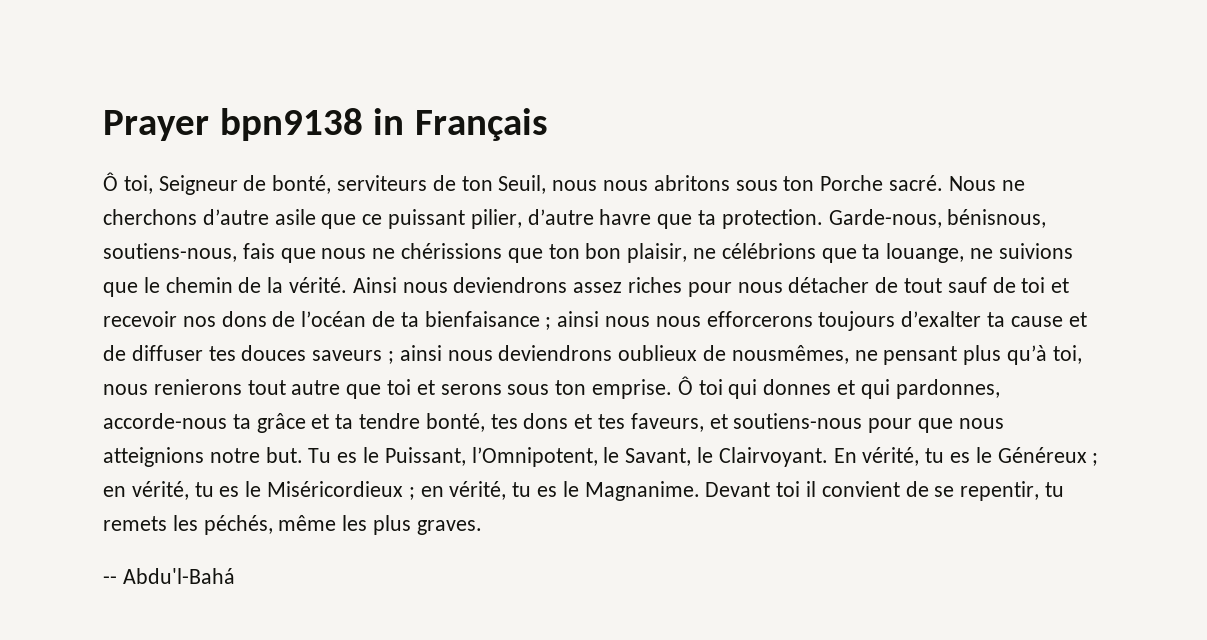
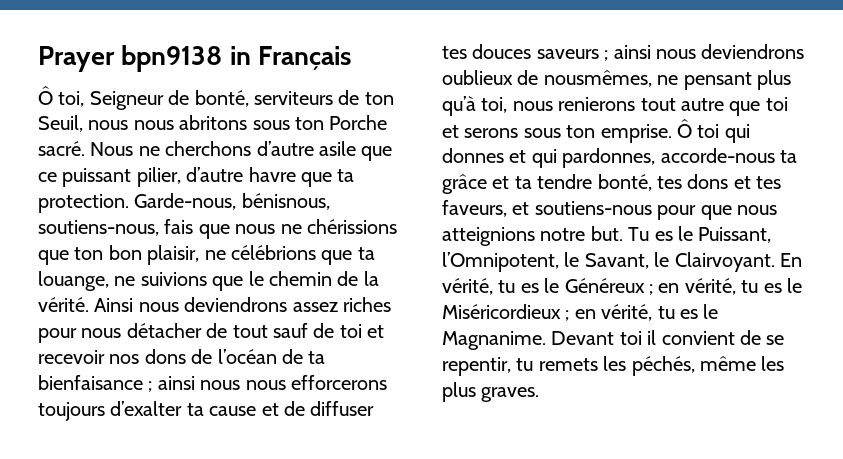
- -- Abdu'l-Bahá

